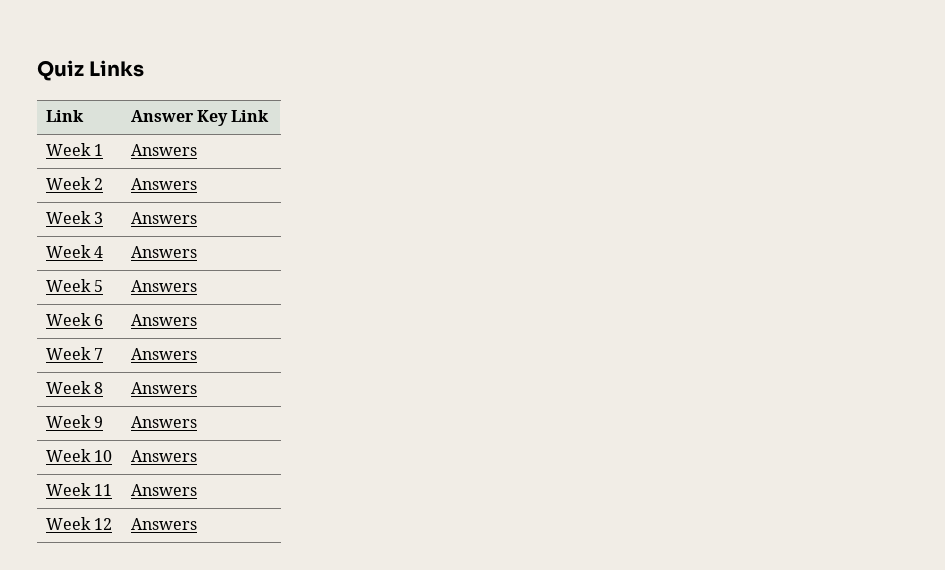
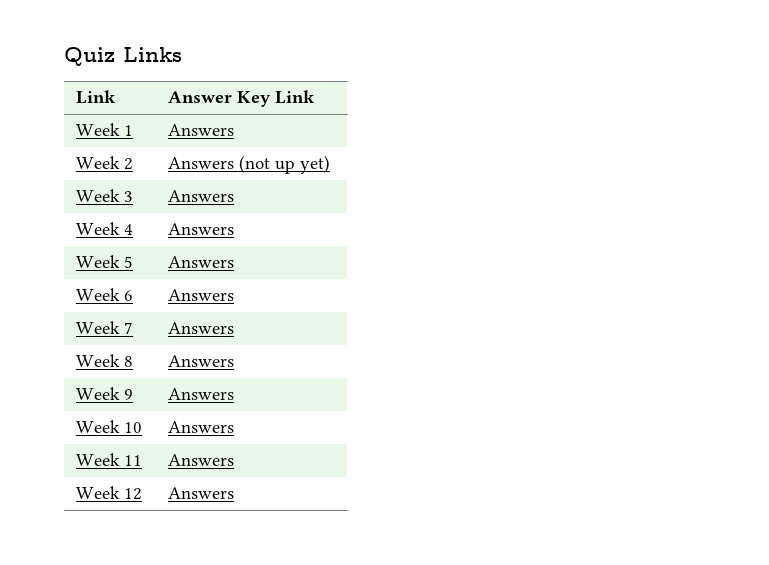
- Week 2 | Answers
+ Week 2 | Answers (not up yet)

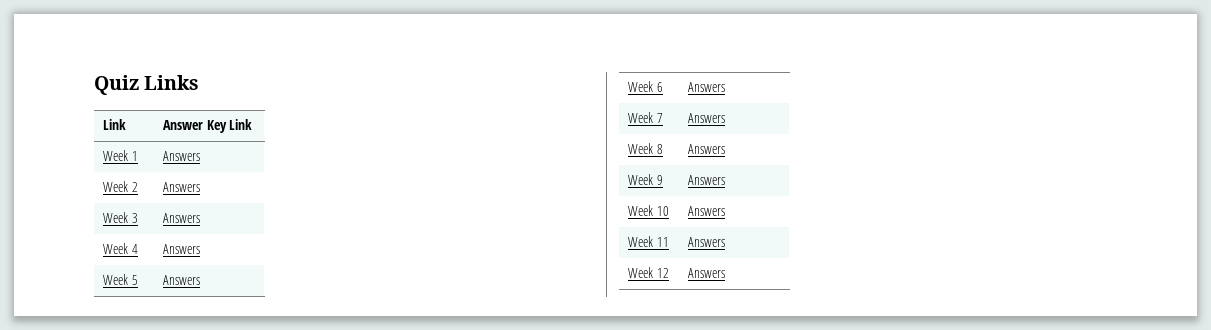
- Week 2 | Answers (not up yet)
+ Week 2 | Answers

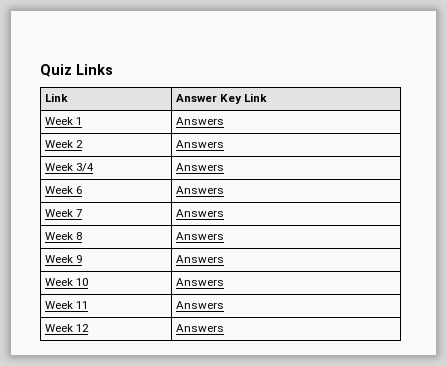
- Week 3 | Answers
- Week 4 | Answers
- Week 5 | Answers
+ Week 3/4 | Answers

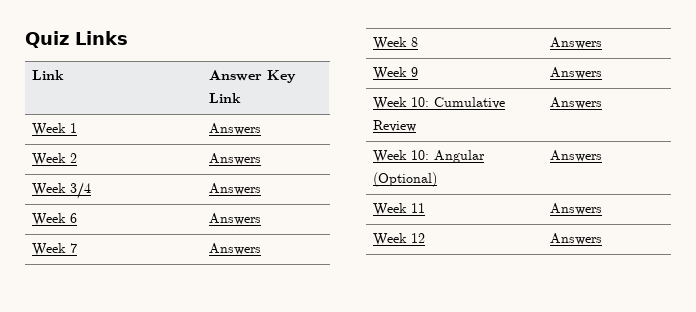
- Week 10 | Answers
+ Week 10: Cumulative Review | Answers
+ Week 10: Angular (Optional) | Answers

